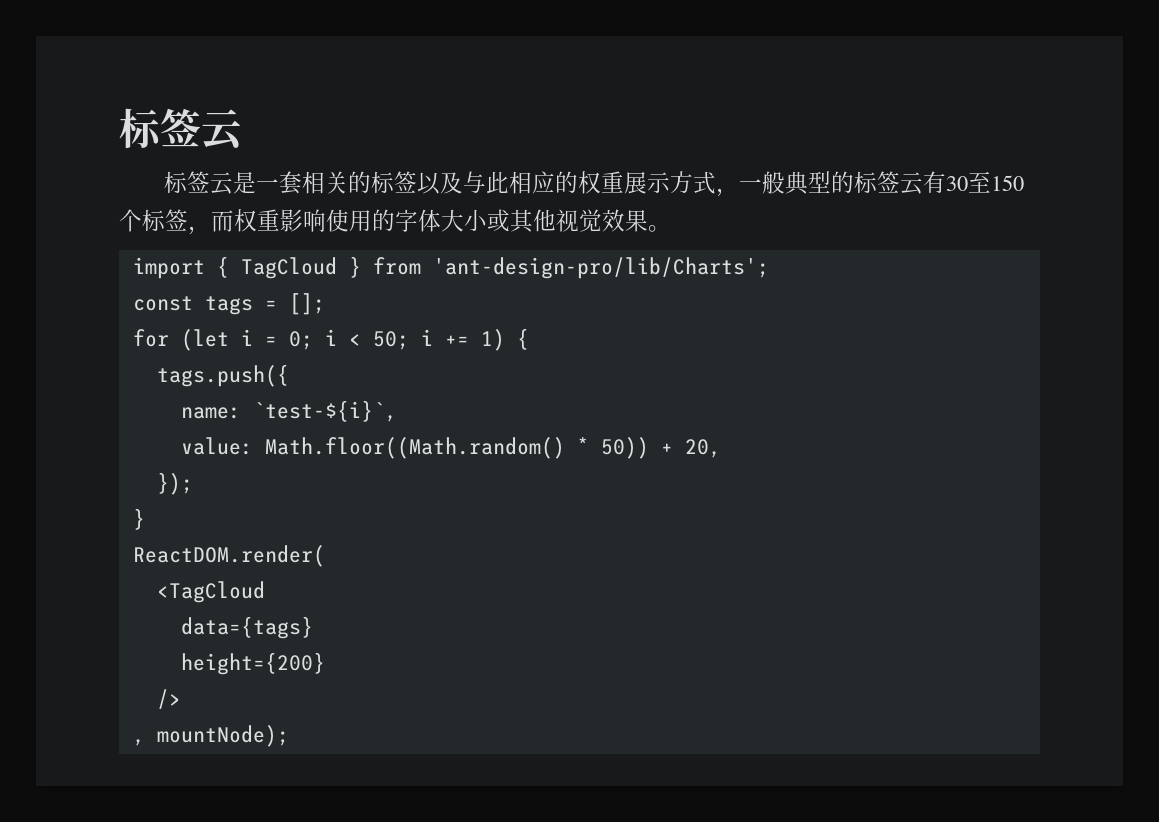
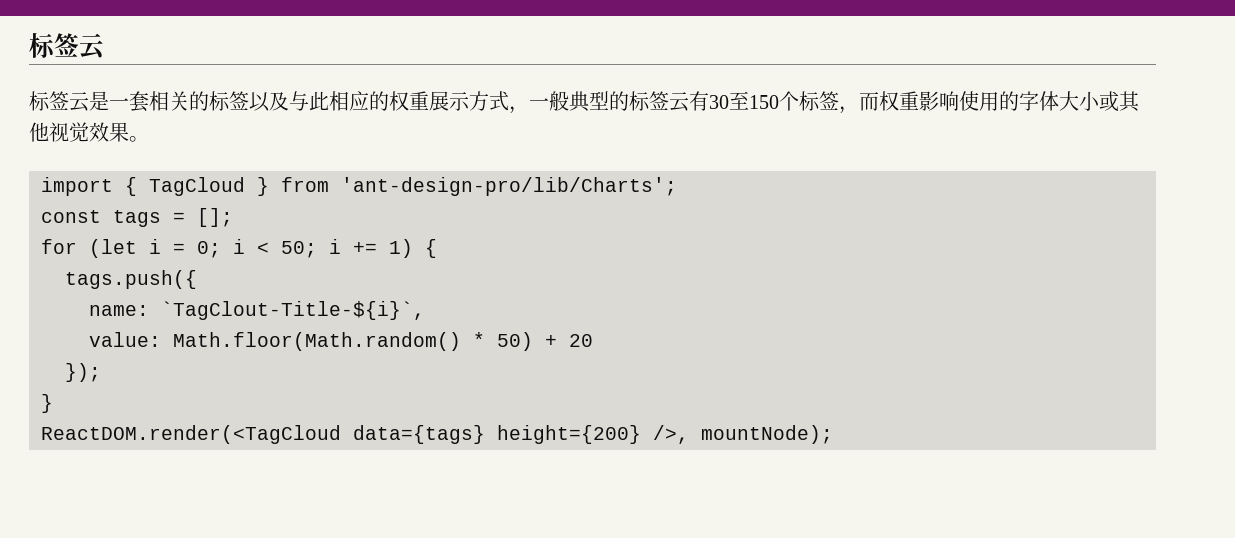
- name: `test-${i}`,
+ name: `TagClout-Title-${i}`,
- value: Math.floor((Math.random() * 50)) + 20,
+ value: Math.floor(Math.random() * 50) + 20
- ReactDOM.render(
- <TagCloud
- data={tags}
- height={200}
- />
- , mountNode);
+ ReactDOM.render(<TagCloud data={tags} height={200} />, mountNode);

